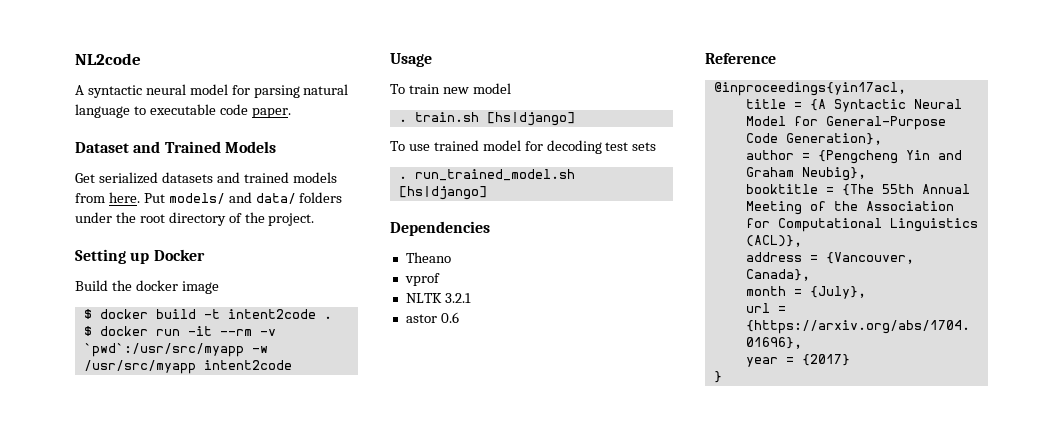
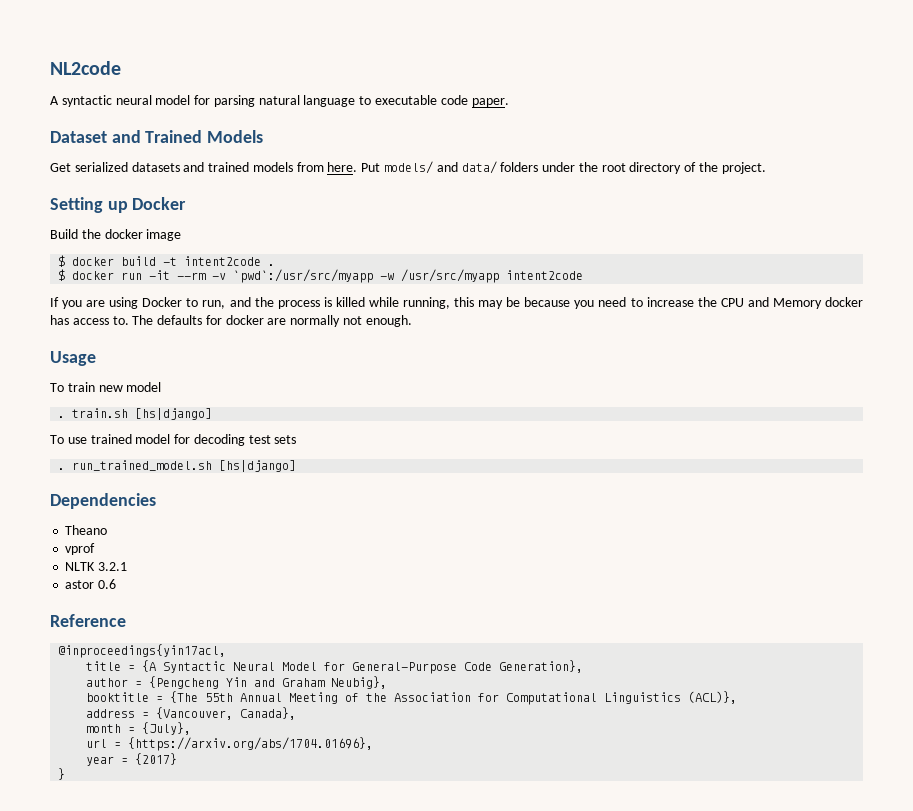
+ If you are using Docker to run, and the process is killed while running, this may be because you need to increase the CPU and Memory docker has access to. The defaults for docker are normally not enough.

